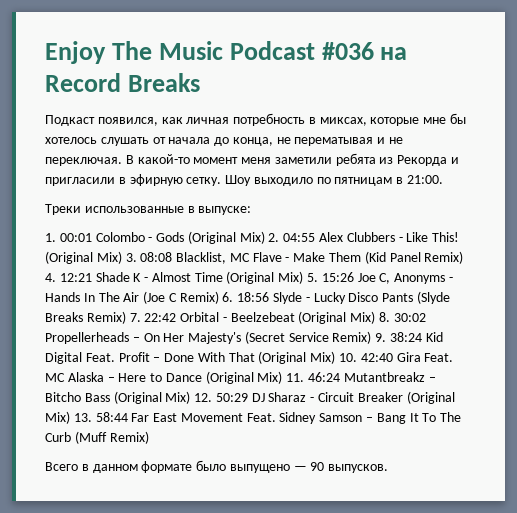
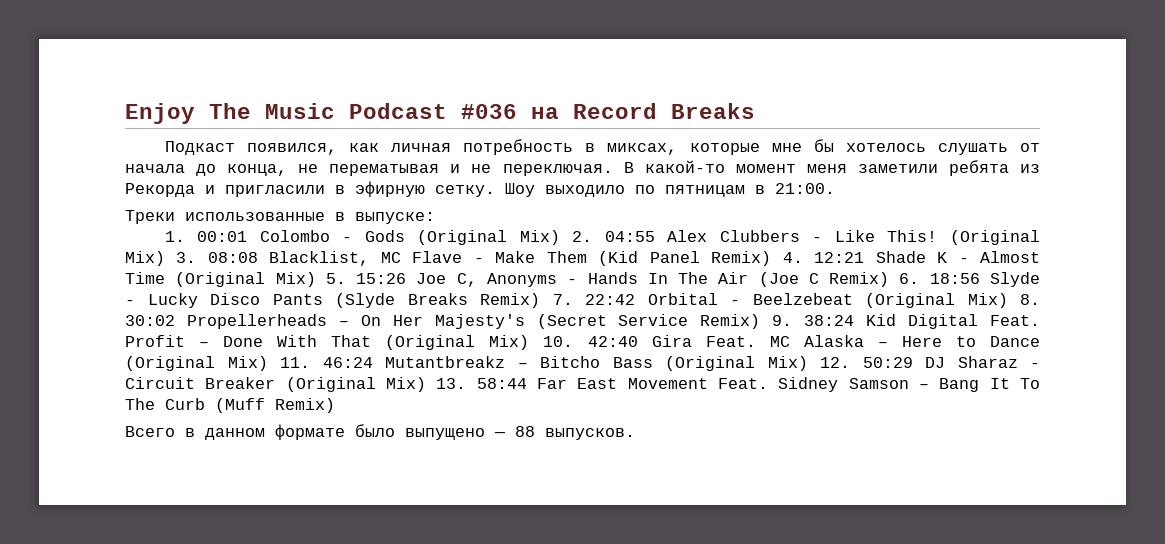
- Всего в данном формате было выпущено — 90 выпусков.
+ Всего в данном формате было выпущено — 88 выпусков.

